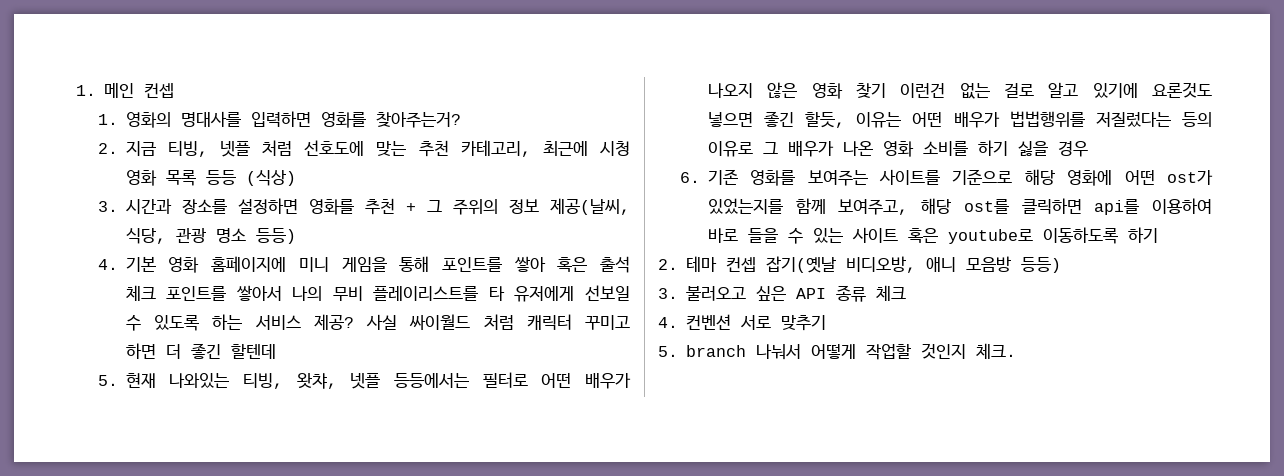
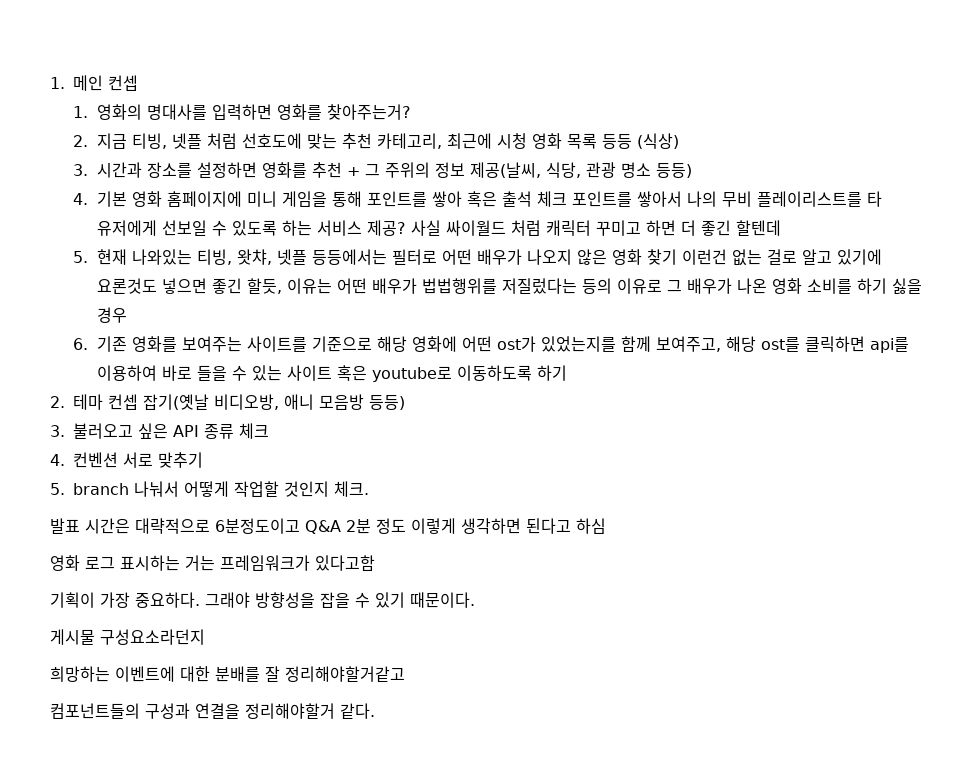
+ 발표 시간은 대략적으로 6분정도이고 Q&A 2분 정도 이렇게 생각하면 된다고 하심
+ 영화 로그 표시하는 거는 프레임워크가 있다고함
+ 기획이 가장 중요하다. 그래야 방향성을 잡을 수 있기 때문이다.
+ 게시물 구성요소라던지
+ 희망하는 이벤트에 대한 분배를 잘 정리해야할거같고
+ 컴포넌트들의 구성과 연결을 정리해야할거 같다.

